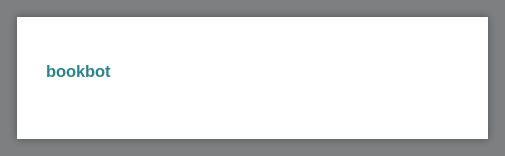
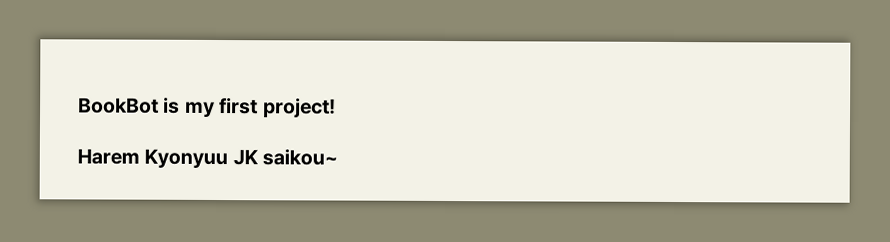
- bookbot
+ BookBot is my first project!
+ Harem Kyonyuu JK saikou~

